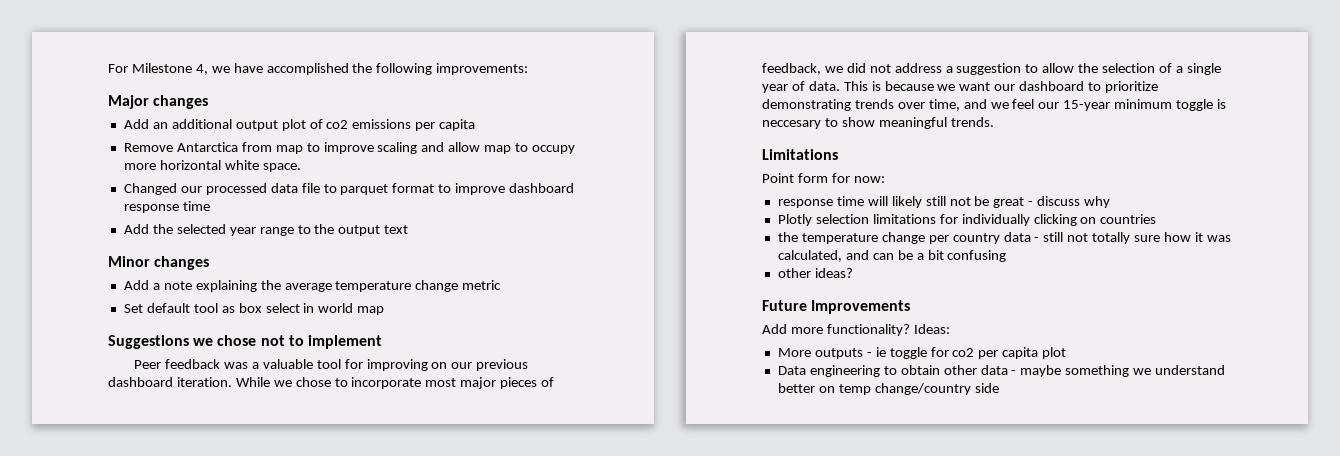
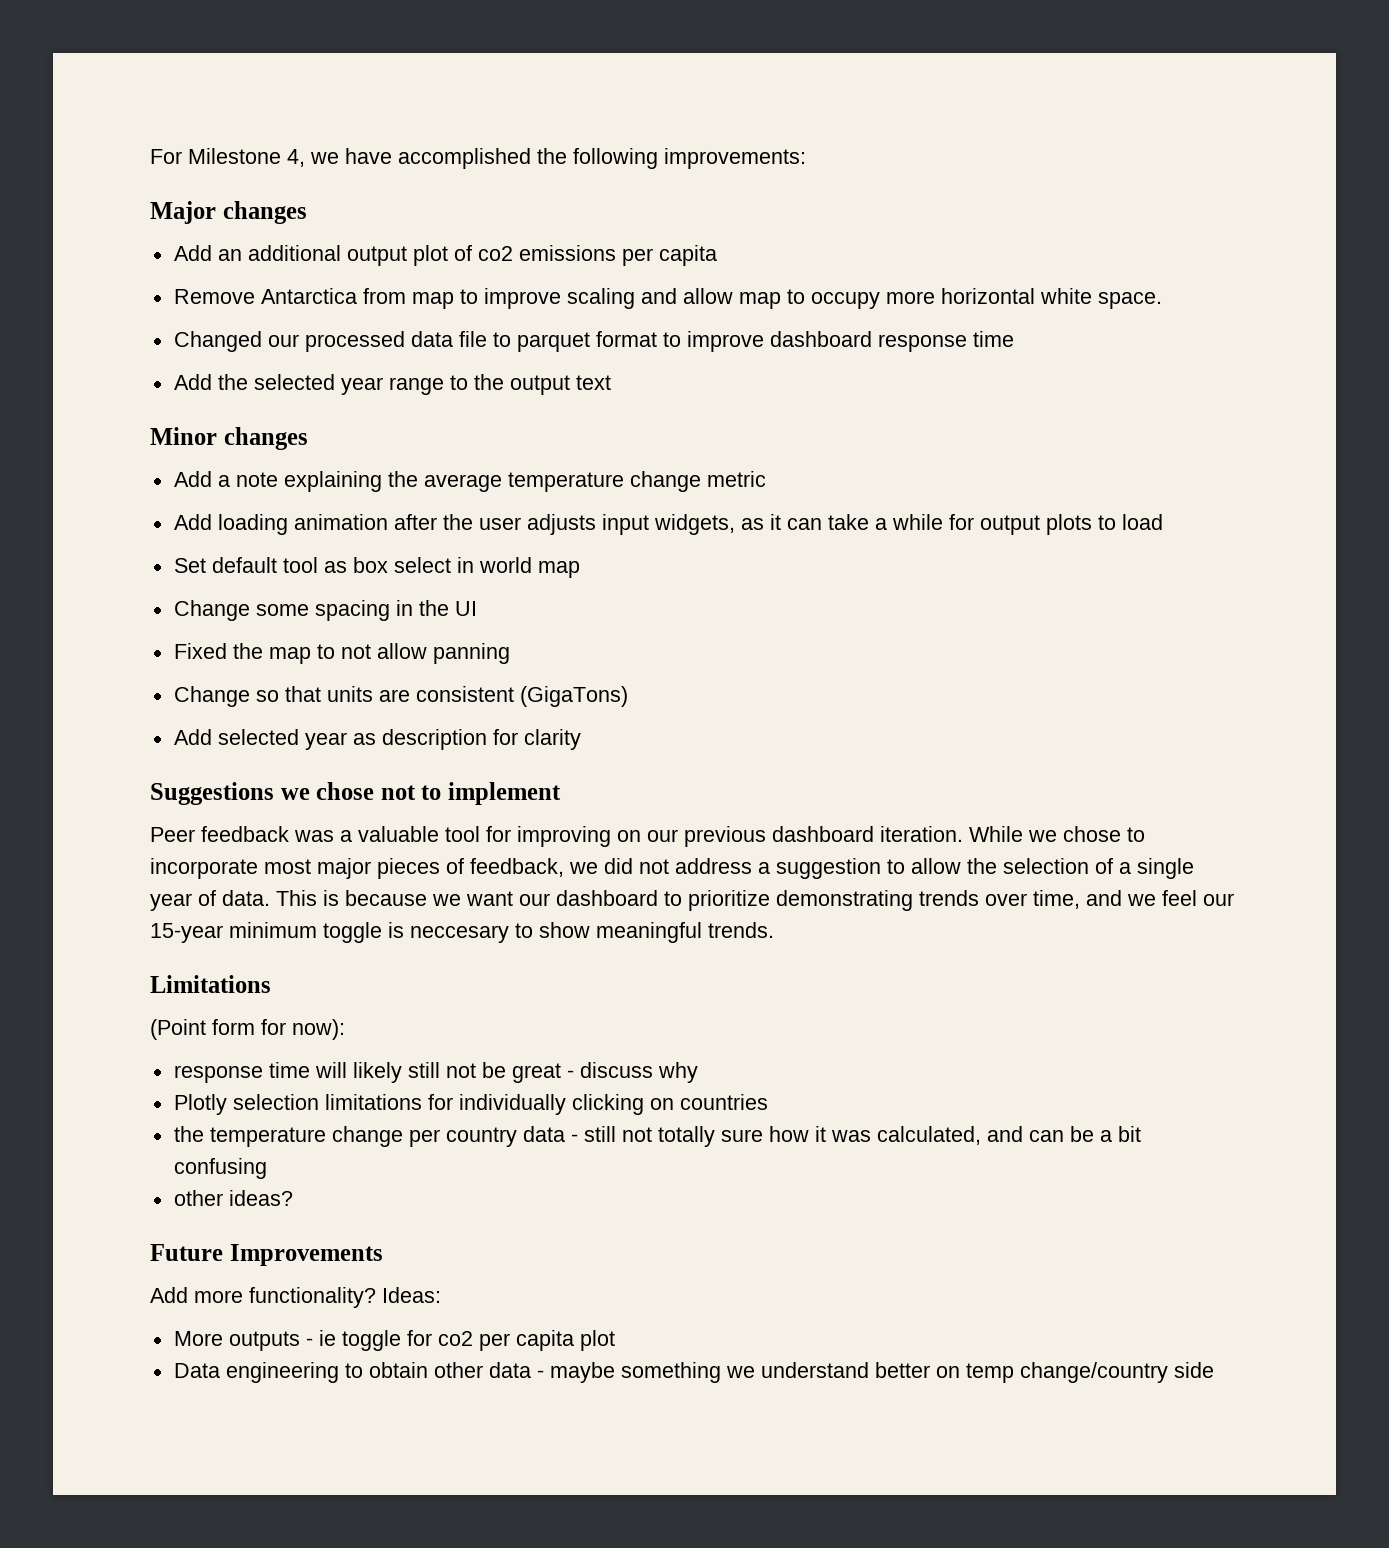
+ Add loading animation after the user adjusts input widgets, as it can take a while for output plots to load
+ Change some spacing in the UI
+ Fixed the map to not allow panning
+ Change so that units are consistent (GigaTons)
+ Add selected year as description for clarity
- Point form for now:
+ (Point form for now):

